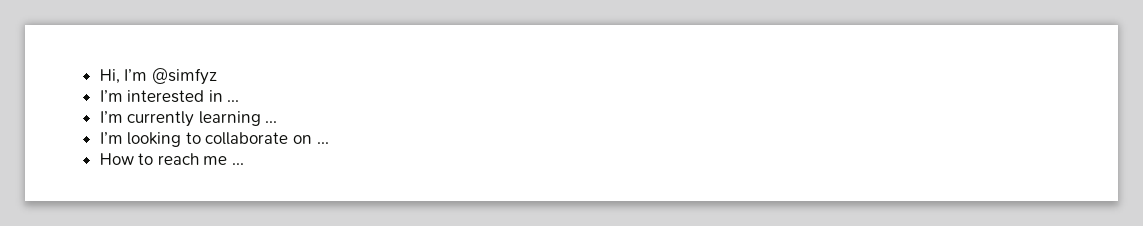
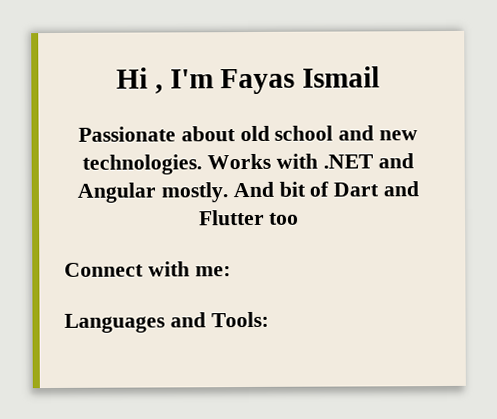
- Hi, I’m @simfyz
- I’m interested in ...
- I’m currently learning ...
- I’m looking to collaborate on ...
- How to reach me ...
+ Hi , I'm Fayas Ismail
+ Passionate about old school and new technologies. Works with .NET and Angular mostly. And bit of Dart and Flutter too
+ Connect with me:
+ Languages and Tools:

